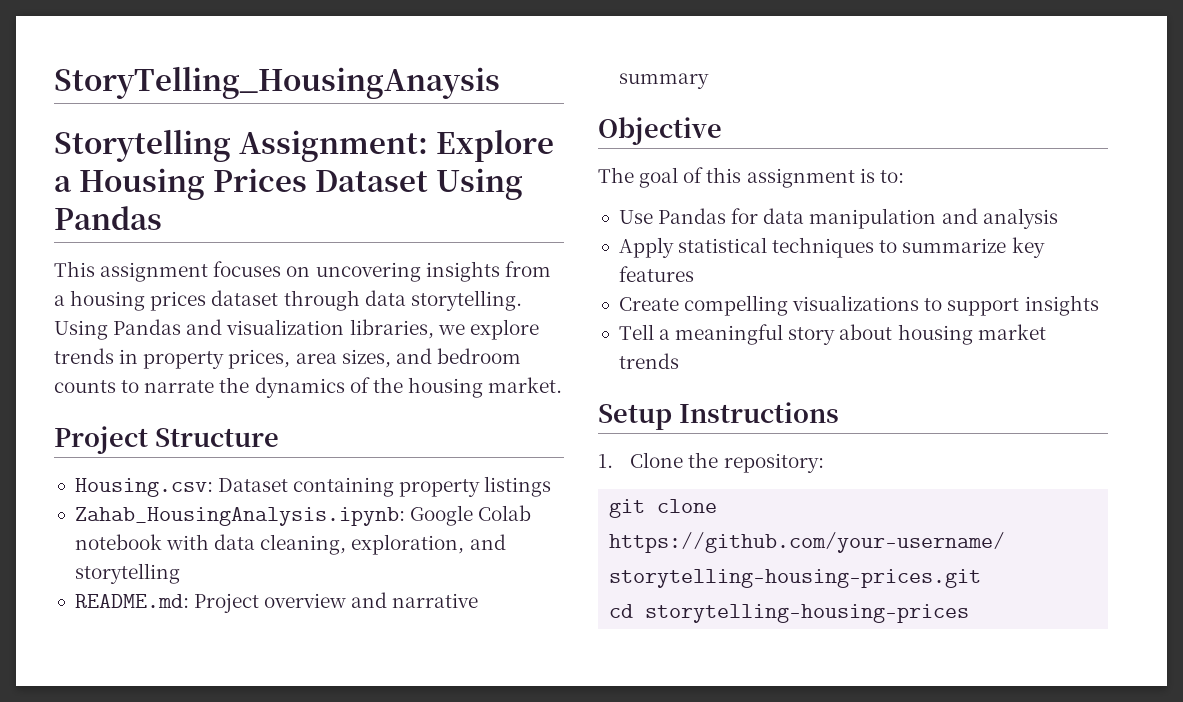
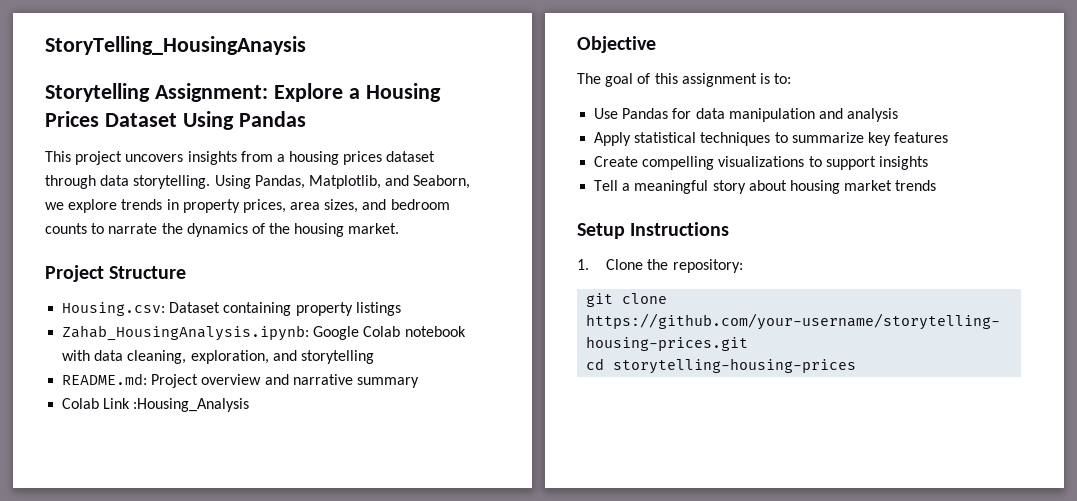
- This assignment focuses on uncovering insights from a housing prices dataset through data storytelling.
+ This project uncovers insights from a housing prices dataset through data storytelling.
- Using Pandas and visualization libraries, we explore trends in property prices, area sizes, and bedroom counts to narrate the dynamics of the housing market.
+ Using Pandas, Matplotlib, and Seaborn, we explore trends in property prices, area sizes, and bedroom counts to narrate the dynamics of the housing market.
+ Colab Link :Housing_Analysis

